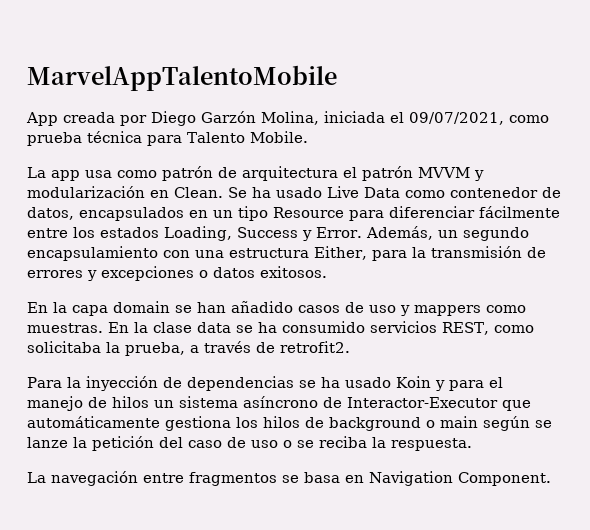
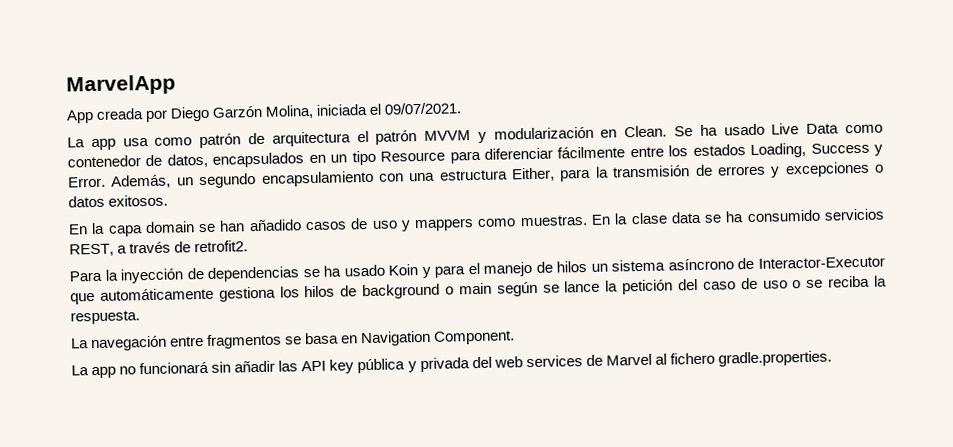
- MarvelAppTalentoMobile
+ MarvelApp
- App creada por Diego Garzón Molina, iniciada el 09/07/2021, como prueba técnica para Talento Mobile.
+ App creada por Diego Garzón Molina, iniciada el 09/07/2021.
- En la clase data se ha consumido servicios REST, como solicitaba la prueba, a través de retrofit2.
+ En la clase data se ha consumido servicios REST, a través de retrofit2.
- Para la inyección de dependencias se ha usado Koin y para el manejo de hilos un sistema asíncrono de Interactor-Executor que automáticamente gestiona los hilos de background o main según se lanze la petición del caso de uso o se reciba la respuesta.
+ Para la inyección de dependencias se ha usado Koin y para el manejo de hilos un sistema asíncrono de Interactor-Executor que automáticamente gestiona los hilos de background o main según se lance la petición del caso de uso o se reciba la respuesta.
+ La app no funcionará sin añadir las API key pública y privada del web services de Marvel al fichero gradle.properties.

